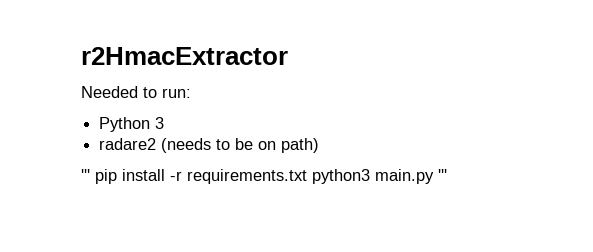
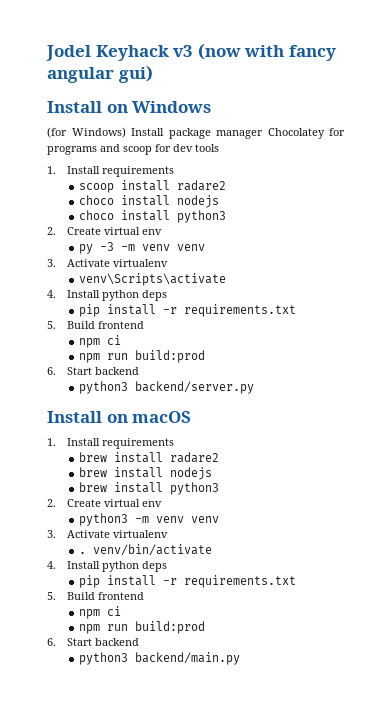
- r2HmacExtractor
- Needed to run:
- Python 3
- radare2 (needs to be on path)
- ''' pip install -r requirements.txt python3 main.py '''
+ Jodel Keyhack v3 (now with fancy angular gui)
+ Install on Windows
+ (for Windows) Install package manager Chocolatey for programs and scoop for dev tools
+ 1. Install requirements
+ scoop install radare2
+ choco install nodejs
+ choco install python3
+ 2. Create virtual env
+ py -3 -m venv venv
+ 3. Activate virtualenv
+ venv\Scripts\activate
+ 4. Install python deps
+ pip install -r requirements.txt
+ 5. Build frontend
+ npm ci
+ npm run build:prod
+ 6. Start backend
+ python3 backend/server.py
+ Install on macOS
+ 1. Install requirements
+ brew install radare2
+ brew install nodejs
+ brew install python3
+ 2. Create virtual env
+ python3 -m venv venv
+ 3. Activate virtualenv
+ . venv/bin/activate
+ 4. Install python deps
+ pip install -r requirements.txt
+ 5. Build frontend
+ npm ci
+ npm run build:prod
+ 6. Start backend
+ python3 backend/main.py

